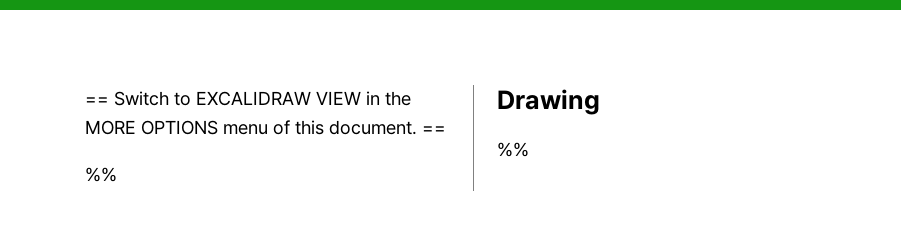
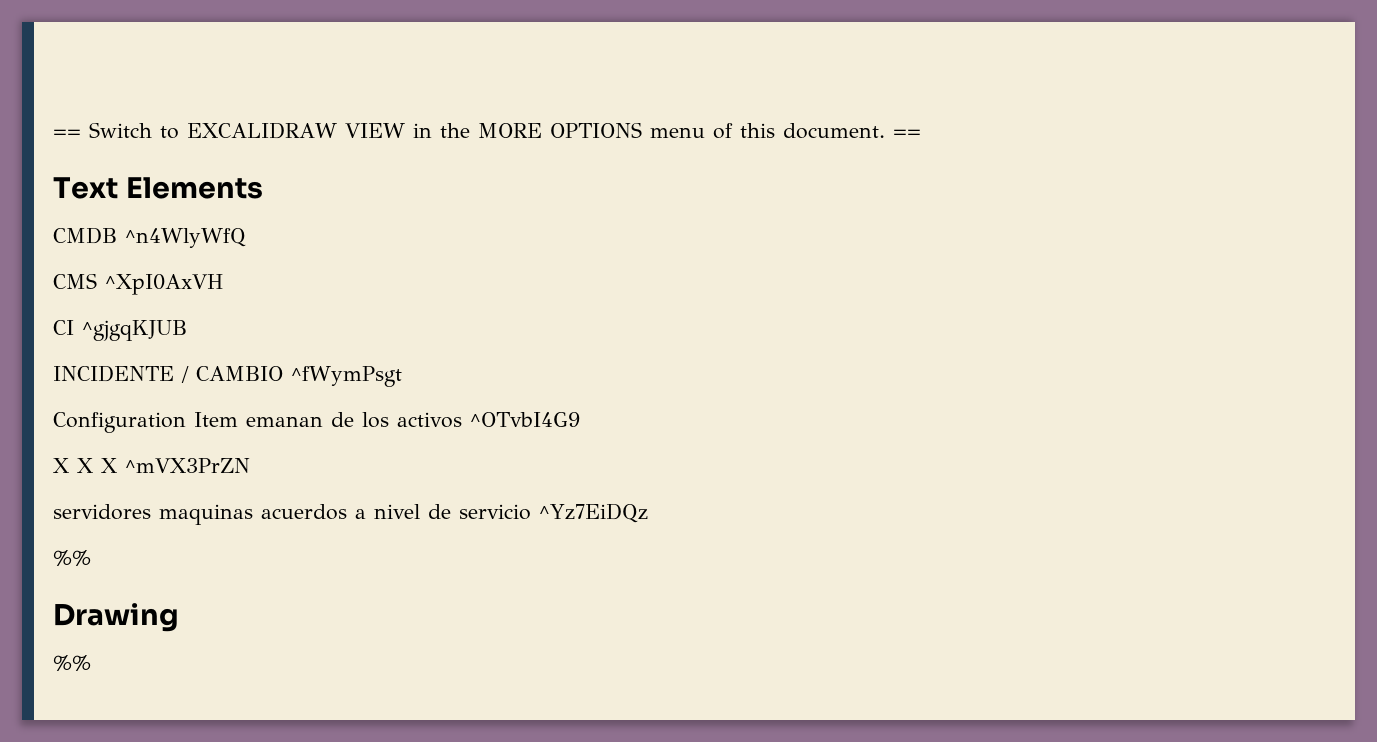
+ Text Elements
+ CMDB ^n4WlyWfQ
+ CMS ^XpI0AxVH
+ CI ^gjgqKJUB
+ INCIDENTE / CAMBIO ^fWymPsgt
+ Configuration Item emanan de los activos ^OTvbI4G9
+ X X X ^mVX3PrZN
+ servidores maquinas acuerdos a nivel de servicio ^Yz7EiDQz

